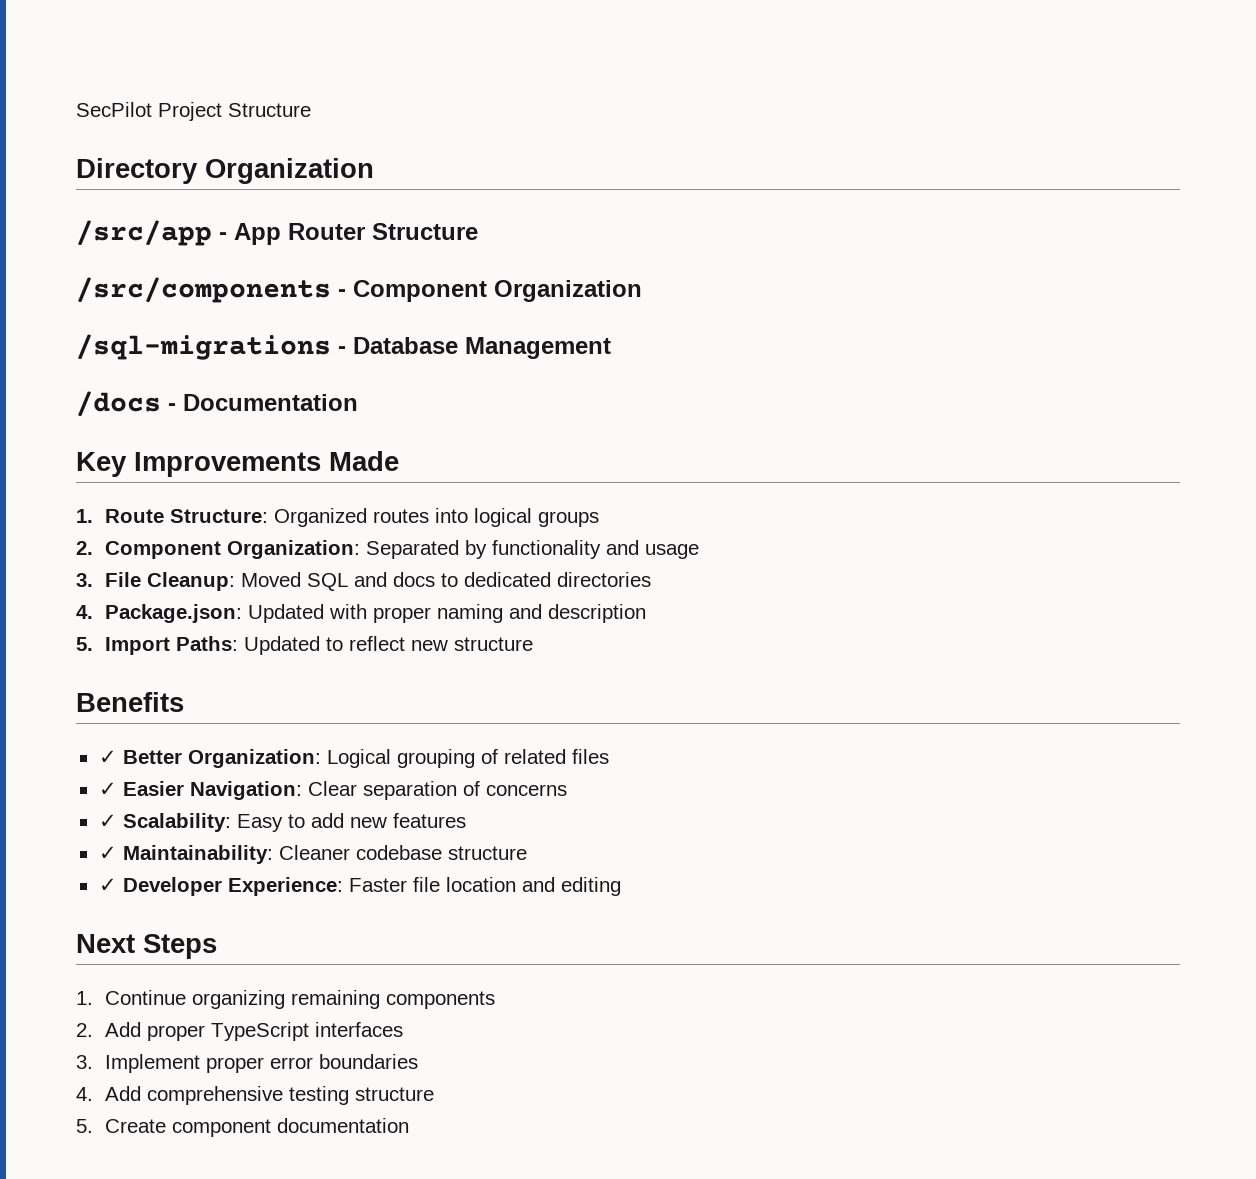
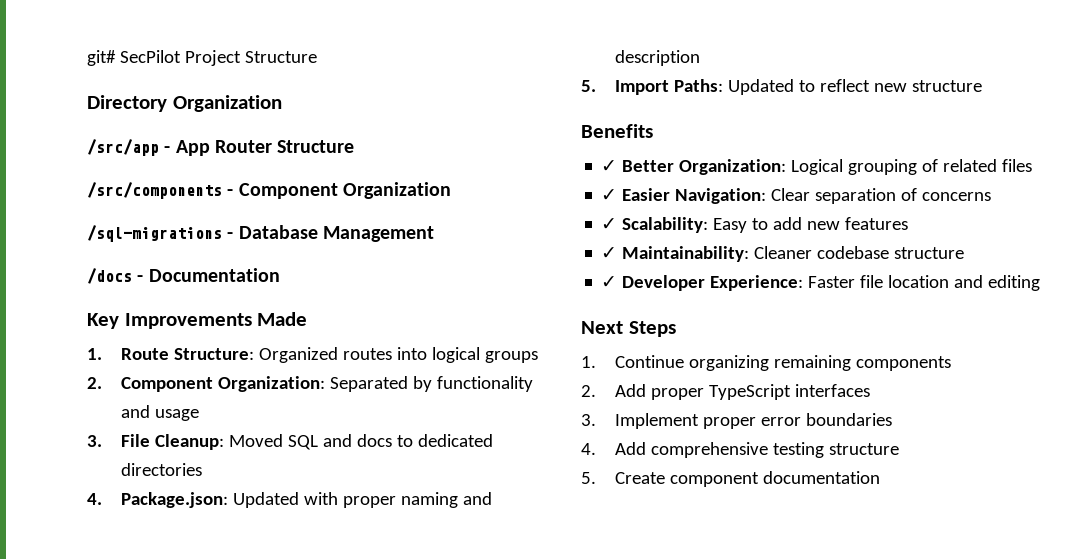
- SecPilot Project Structure
+ git# SecPilot Project Structure

